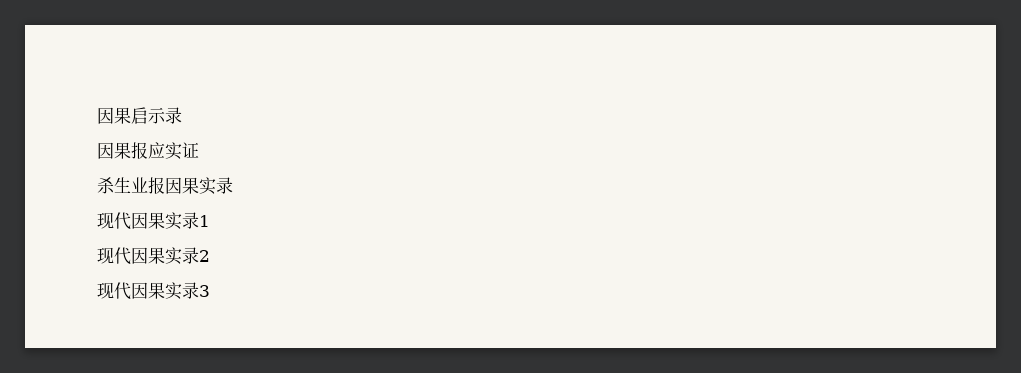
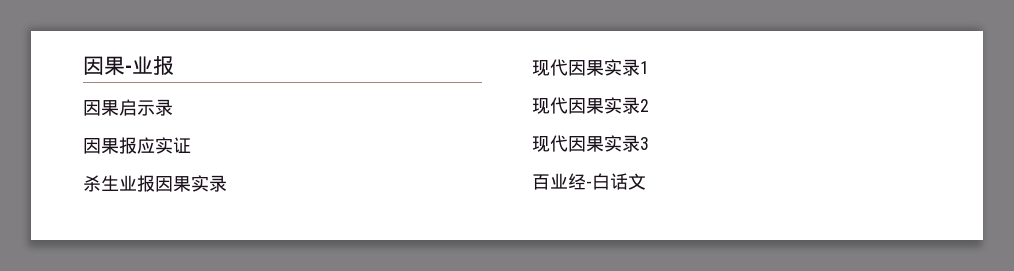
+ 因果-业报
+ 百业经-白话文

